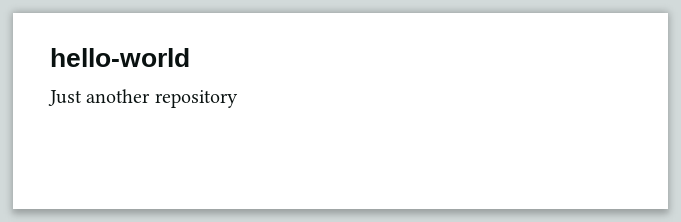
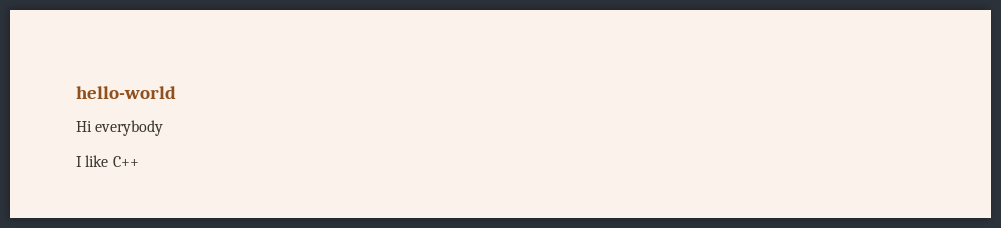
- Just another repository
+ Hi everybody
+ I like C++

